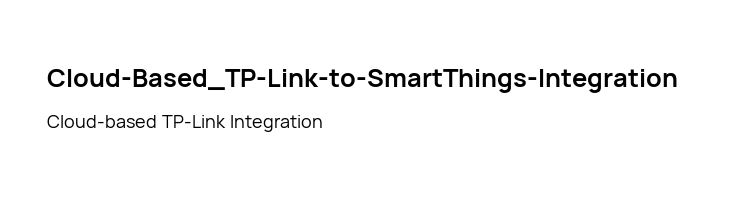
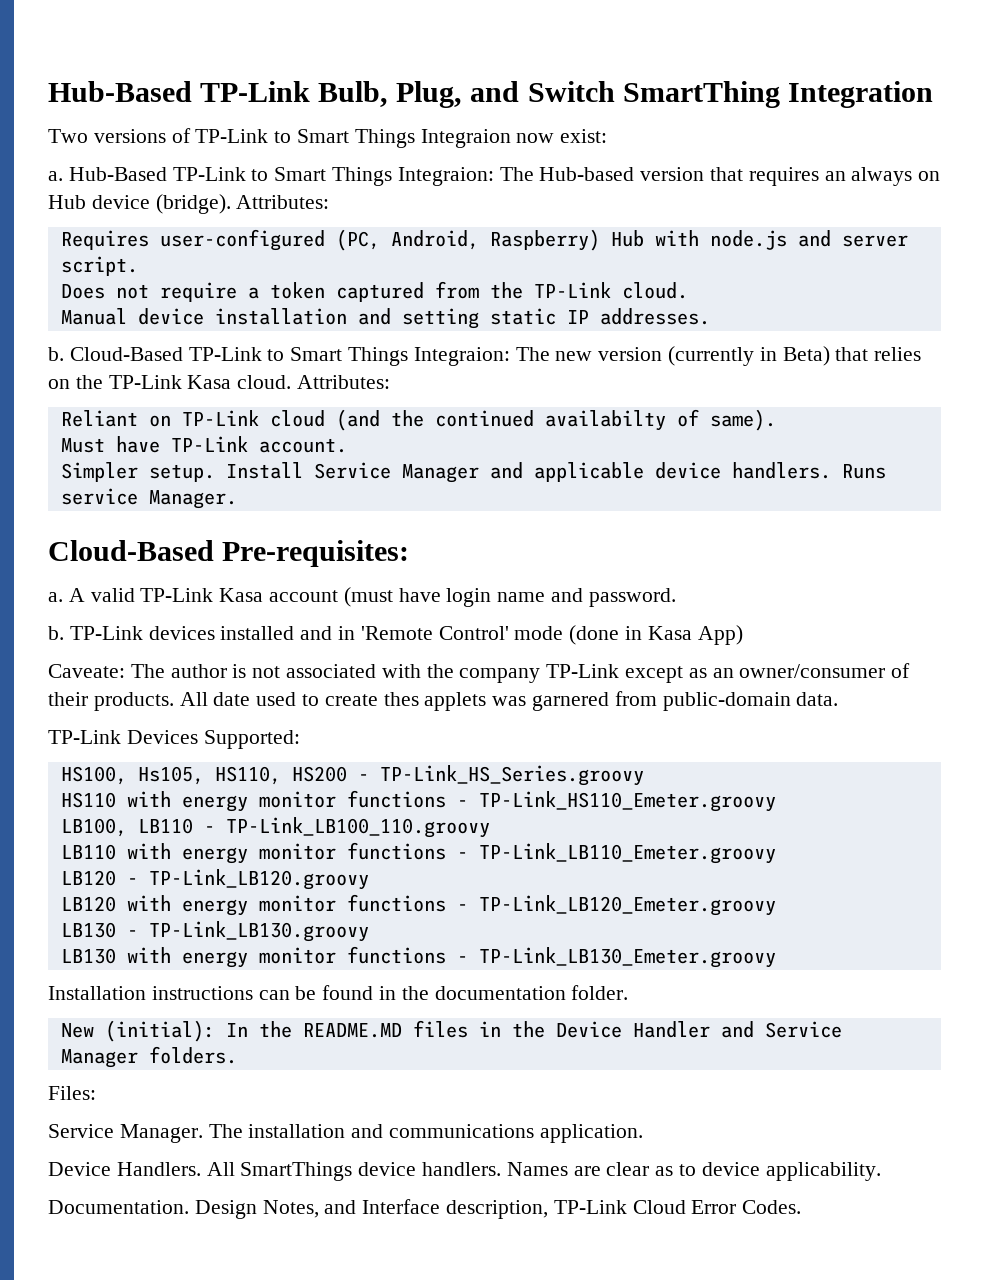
- Cloud-Based_TP-Link-to-SmartThings-Integration
- Cloud-based TP-Link Integration
+ Hub-Based TP-Link Bulb, Plug, and Switch SmartThing Integration
+ Two versions of TP-Link to Smart Things Integraion now exist:
+ a. Hub-Based TP-Link to Smart Things Integraion: The Hub-based version that requires an always on Hub device (bridge). Attributes:
+ Requires user-configured (PC, Android, Raspberry) Hub with node.js and server script.
+ Does not require a token captured from the TP-Link cloud.
+ Manual device installation and setting static IP addresses.
+ b. Cloud-Based TP-Link to Smart Things Integraion: The new version (currently in Beta) that relies on the TP-Link Kasa cloud. Attributes:
+ Reliant on TP-Link cloud (and the continued availabilty of same).
+ Must have TP-Link account.
+ Simpler setup. Install Service Manager and applicable device handlers. Runs service Manager.
+ Cloud-Based Pre-requisites:
+ a. A valid TP-Link Kasa account (must have login name and password.
+ b. TP-Link devices installed and in 'Remote Control' mode (done in Kasa App)
+ Caveate: The author is not associated with the company TP-Link except as an owner/consumer of their products. All date used to create thes applets was garnered from public-domain data.
+ TP-Link Devices Supported:
+ HS100, Hs105, HS110, HS200 - TP-Link_HS_Series.groovy
+ HS110 with energy monitor functions - TP-Link_HS110_Emeter.groovy
+ LB100, LB110 - TP-Link_LB100_110.groovy
+ LB110 with energy monitor functions - TP-Link_LB110_Emeter.groovy
+ LB120 - TP-Link_LB120.groovy
+ LB120 with energy monitor functions - TP-Link_LB120_Emeter.groovy
+ LB130 - TP-Link_LB130.groovy
+ LB130 with energy monitor functions - TP-Link_LB130_Emeter.groovy
+ Installation instructions can be found in the documentation folder.
+ New (initial): In the README.MD files in the Device Handler and Service Manager folders.
+ Files:
+ Service Manager. The installation and communications application.
+ Device Handlers. All SmartThings device handlers. Names are clear as to device applicability.
+ Documentation. Design Notes, and Interface description, TP-Link Cloud Error Codes.

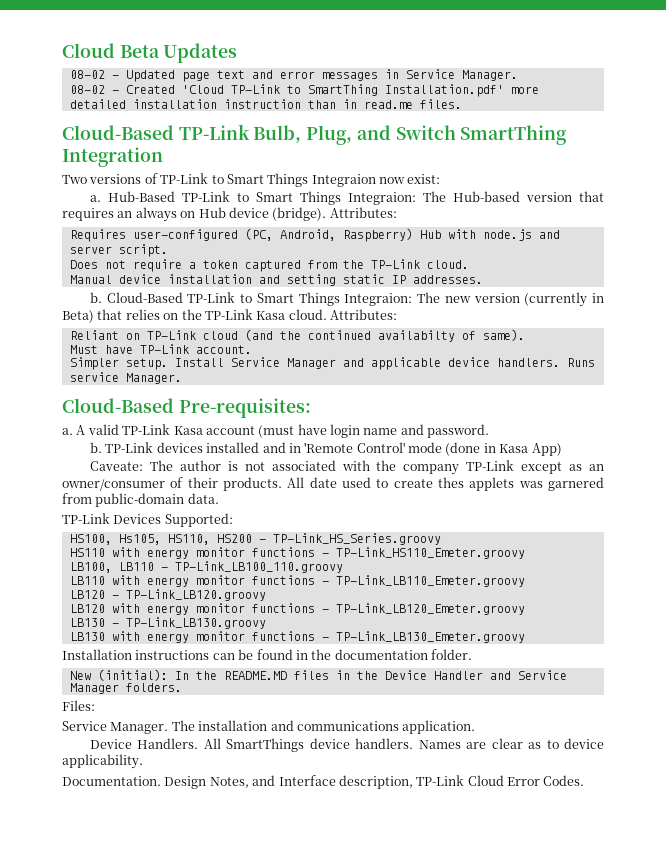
- Hub-Based TP-Link Bulb, Plug, and Switch SmartThing Integration
+ Cloud Beta Updates
+ 08-02 - Updated page text and error messages in Service Manager.
+ 08-02 - Created 'Cloud TP-Link to SmartThing Installation.pdf' more detailed installation instruction than in read.me files.
+ Cloud-Based TP-Link Bulb, Plug, and Switch SmartThing Integration

